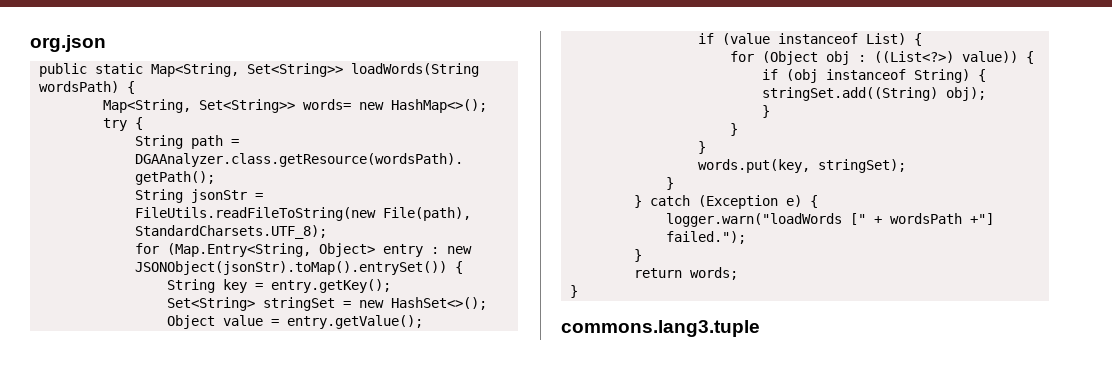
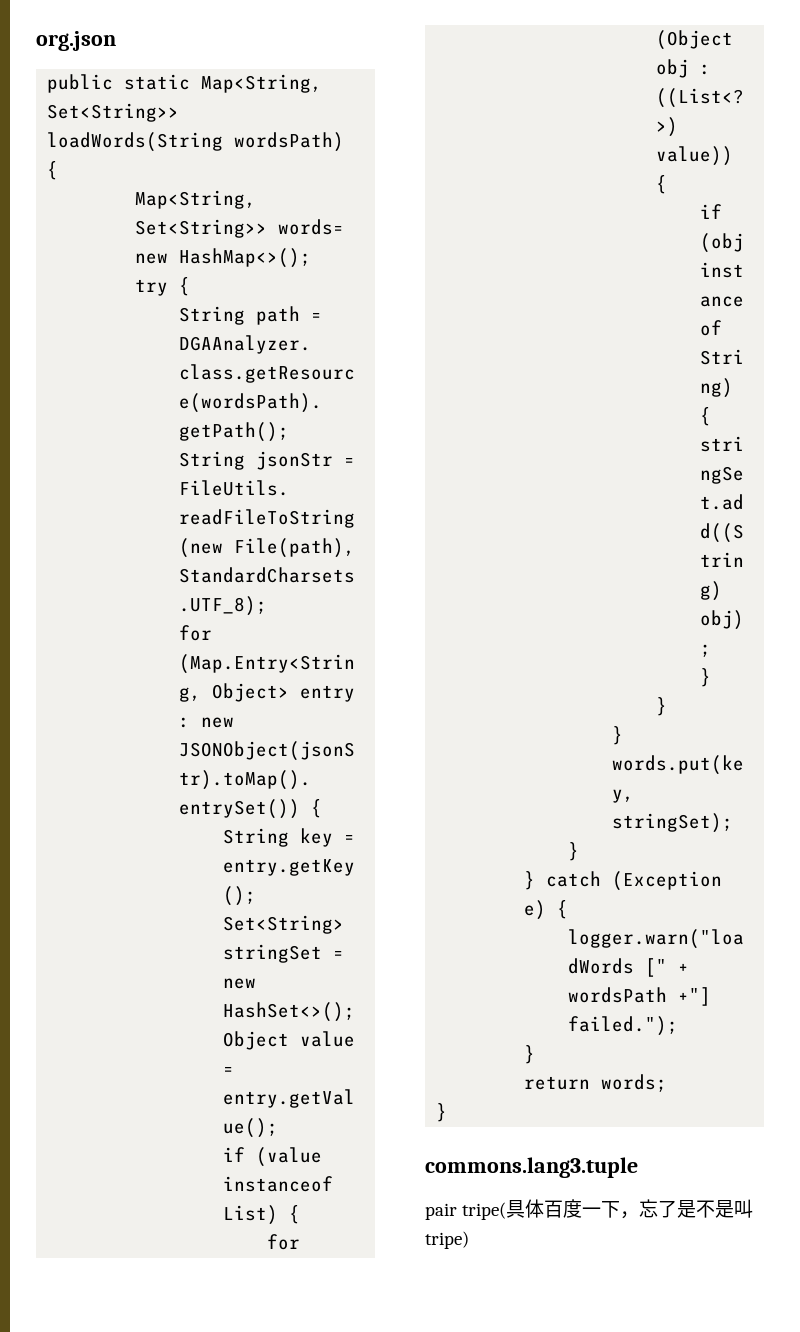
+ pair tripe(具体百度一下，忘了是不是叫tripe)

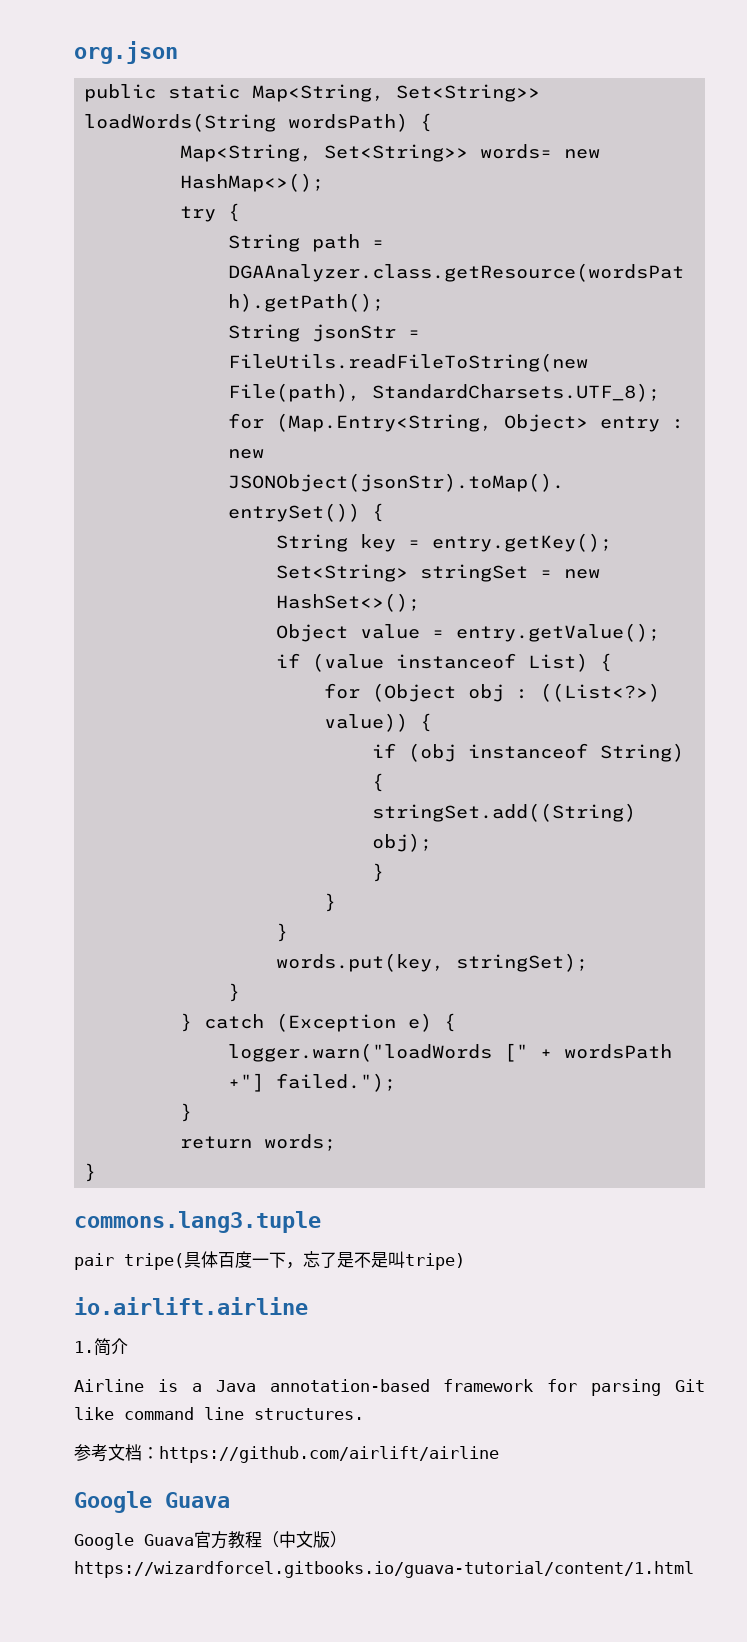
+ io.airlift.airline
+ 1.简介
+ Airline is a Java annotation-based framework for parsing Git like command line structures.
+ 参考文档：https://github.com/airlift/airline
+ Google Guava
+ Google Guava官方教程（中文版）https://wizardforcel.gitbooks.io/guava-tutorial/content/1.html

